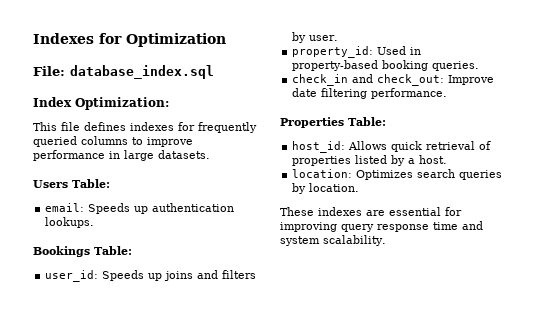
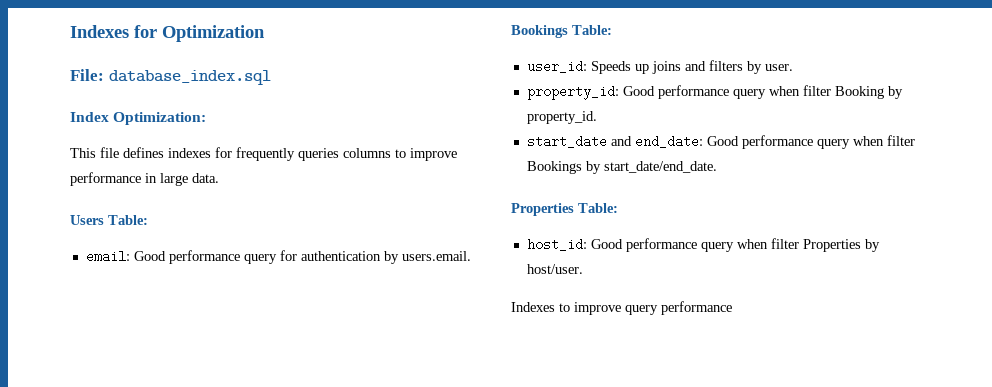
- This file defines indexes for frequently queried columns to improve performance in large datasets.
+ This file defines indexes for frequently queries columns to improve performance in large data.
- email: Speeds up authentication lookups.
+ email: Good performance query for authentication by users.email.
- property_id: Used in property-based booking queries.
- check_in and check_out: Improve date filtering performance.
+ property_id: Good performance query when filter Booking by property_id.
+ start_date and end_date: Good performance query when filter Bookings by start_date/end_date.
  Properties Table:
- host_id: Allows quick retrieval of properties listed by a host.
- location: Optimizes search queries by location.
- These indexes are essential for improving query response time and system scalability.
+ host_id: Good performance query when filter Properties by host/user.
+ Indexes to improve query performance

